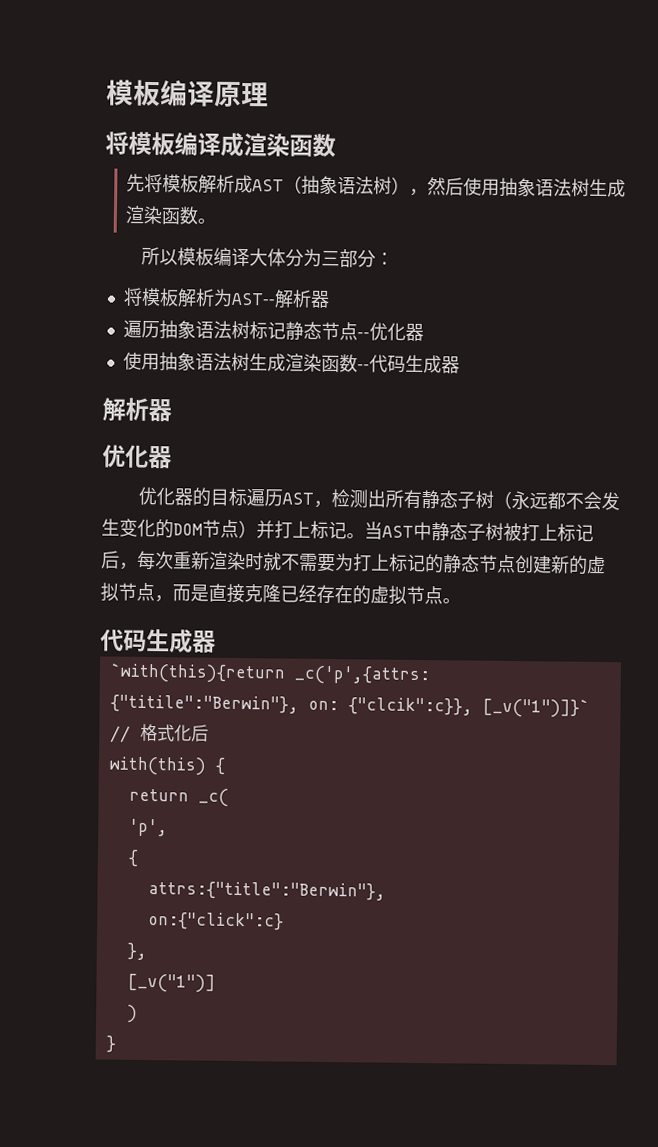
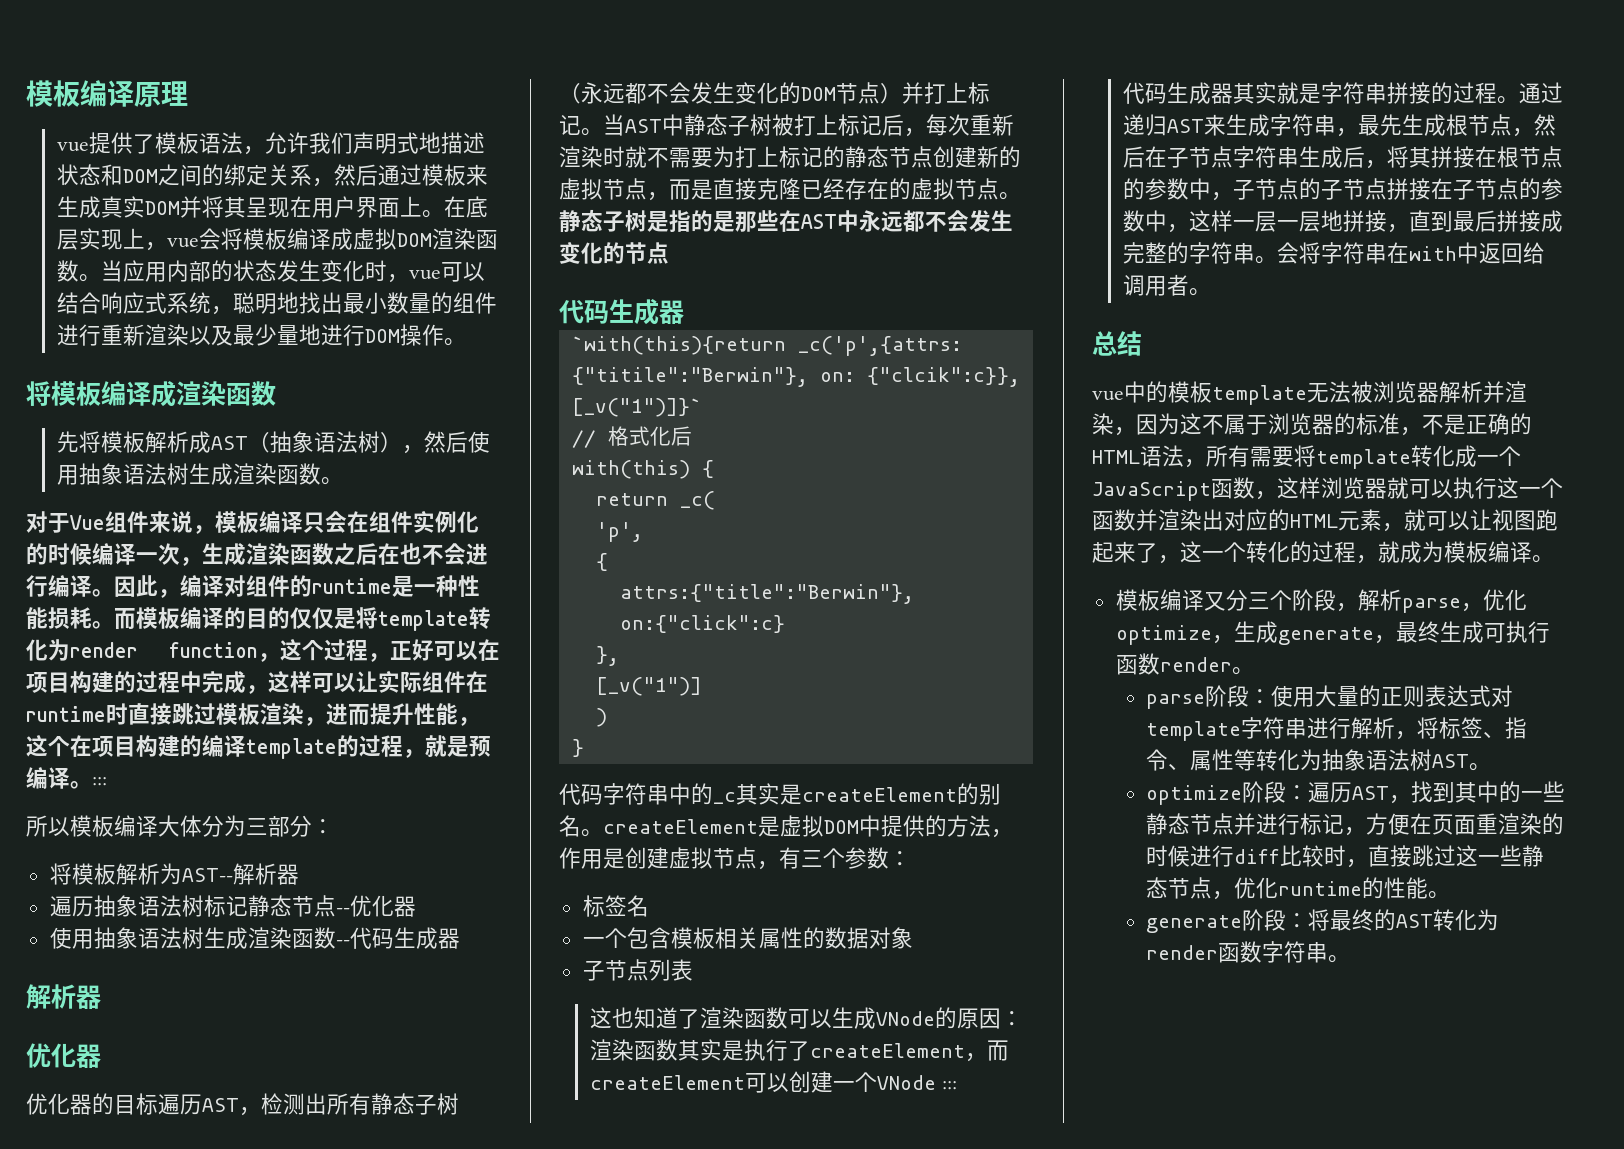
+ vue提供了模板语法，允许我们声明式地描述状态和DOM之间的绑定关系，然后通过模板来生成真实DOM并将其呈现在用户界面上。在底层实现上，vue会将模板编译成虚拟DOM渲染函数。当应用内部的状态发生变化时，vue可以结合响应式系统，聪明地找出最小数量的组件进行重新渲染以及最少量地进行DOM操作。
+ 对于Vue组件来说，模板编译只会在组件实例化的时候编译一次，生成渲染函数之后在也不会进行编译。因此，编译对组件的runtime是一种性能损耗。而模板编译的目的仅仅是将template转化为render function，这个过程，正好可以在项目构建的过程中完成，这样可以让实际组件在runtime时直接跳过模板渲染，进而提升性能，这个在项目构建的编译template的过程，就是预编译。:::
+ 静态子树是指的是那些在AST中永远都不会发生变化的节点
+ 代码字符串中的_c其实是createElement的别名。createElement是虚拟DOM中提供的方法，作用是创建虚拟节点，有三个参数：
+ 标签名
+ 一个包含模板相关属性的数据对象
+ 子节点列表
+ 这也知道了渲染函数可以生成VNode的原因：渲染函数其实是执行了createElement，而createElement可以创建一个VNode :::
+ 代码生成器其实就是字符串拼接的过程。通过递归AST来生成字符串，最先生成根节点，然后在子节点字符串生成后，将其拼接在根节点的参数中，子节点的子节点拼接在子节点的参数中，这样一层一层地拼接，直到最后拼接成完整的字符串。会将字符串在with中返回给调用者。
+ 总结
+ vue中的模板template无法被浏览器解析并渲染，因为这不属于浏览器的标准，不是正确的HTML语法，所有需要将template转化成一个JavaScript函数，这样浏览器就可以执行这一个函数并渲染出对应的HTML元素，就可以让视图跑起来了，这一个转化的过程，就成为模板编译。
+ 模板编译又分三个阶段，解析parse，优化optimize，生成generate，最终生成可执行函数render。
+ parse阶段：使用大量的正则表达式对template字符串进行解析，将标签、指令、属性等转化为抽象语法树AST。
+ optimize阶段：遍历AST，找到其中的一些静态节点并进行标记，方便在页面重渲染的时候进行diff比较时，直接跳过这一些静态节点，优化runtime的性能。
+ generate阶段：将最终的AST转化为render函数字符串。

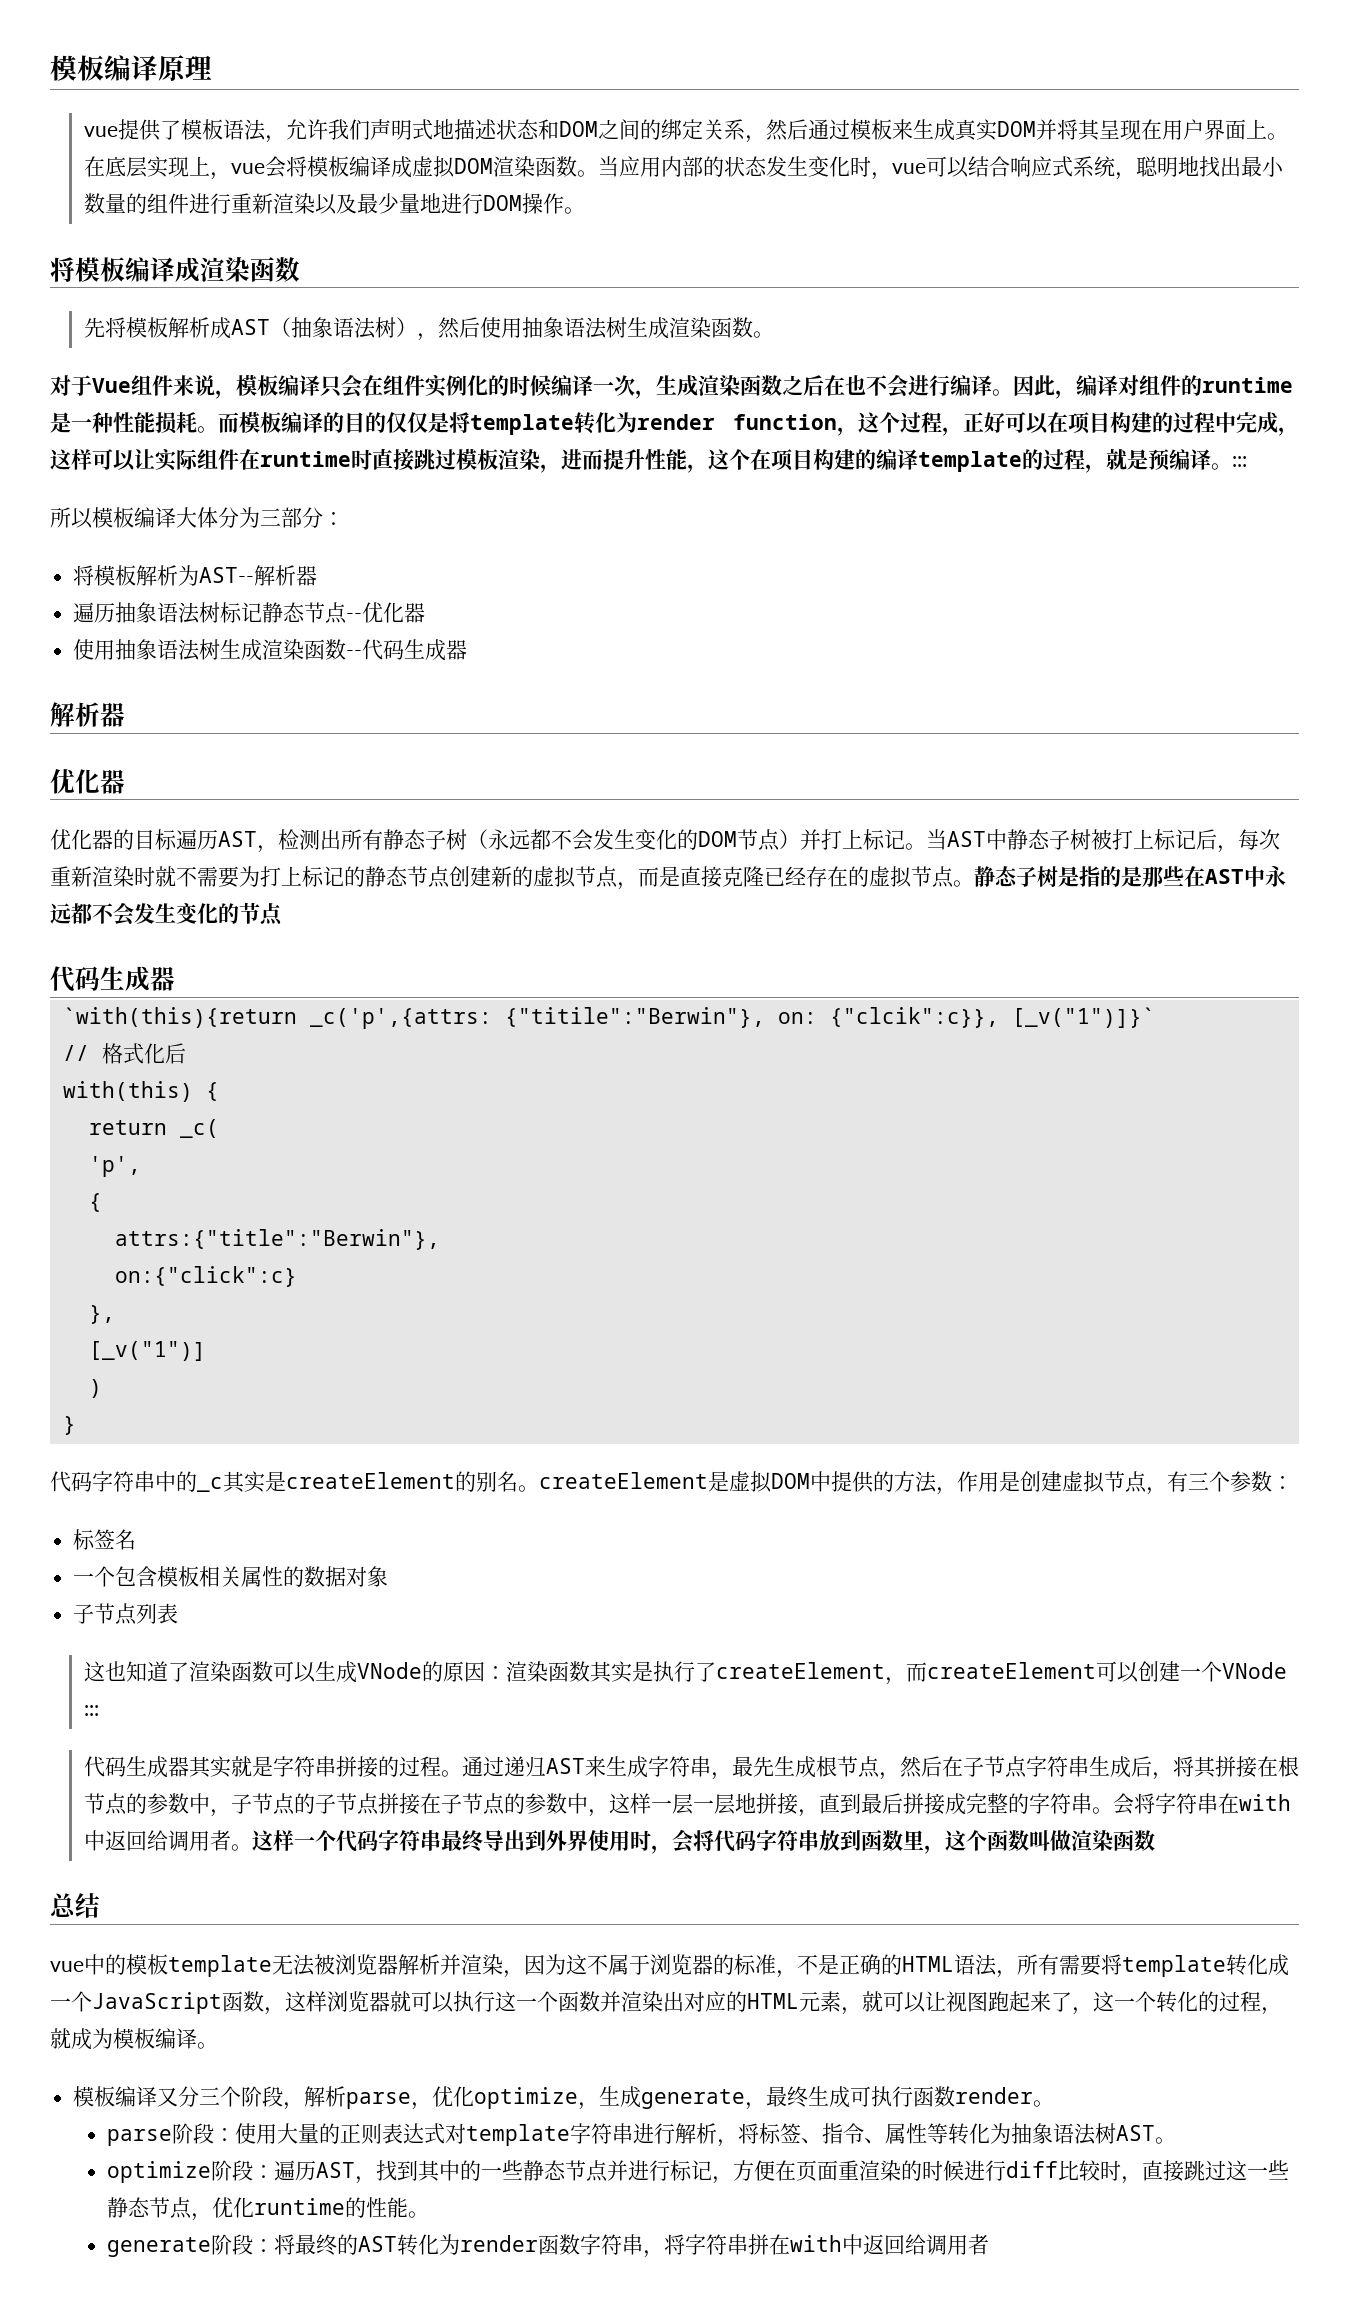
+ 这样一个代码字符串最终导出到外界使用时，会将代码字符串放到函数里，这个函数叫做渲染函数
- generate阶段：将最终的AST转化为render函数字符串。
+ generate阶段：将最终的AST转化为render函数字符串，将字符串拼在with中返回给调用者

